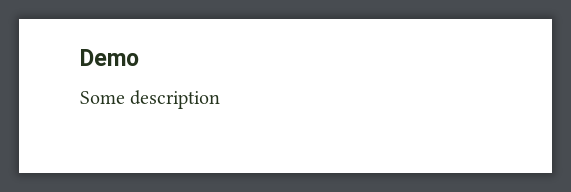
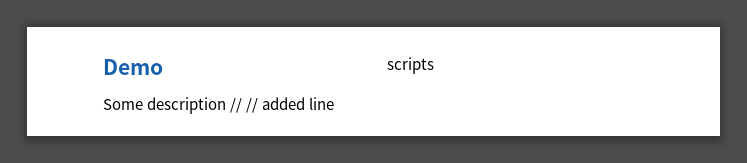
- Some description
+ Some description // // added line scripts

